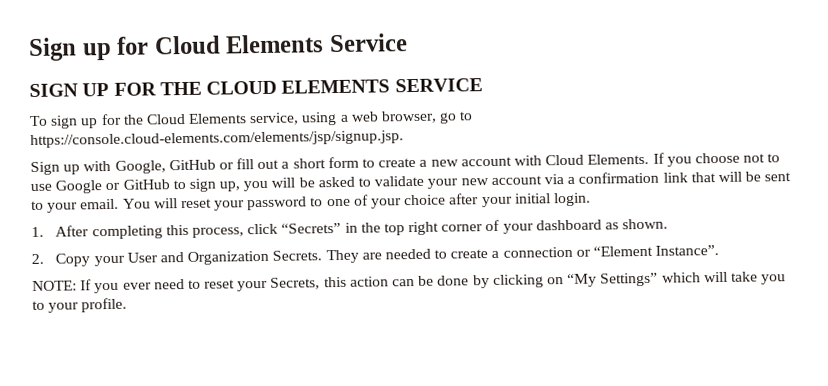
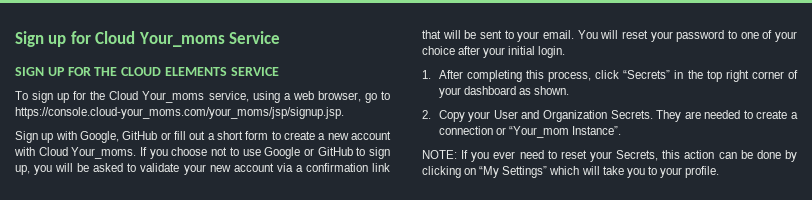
- Sign up for Cloud Elements Service
+ Sign up for Cloud Your_moms Service
- To sign up for the Cloud Elements service, using a web browser, go to https://console.cloud-elements.com/elements/jsp/signup.jsp.
+ To sign up for the Cloud Your_moms service, using a web browser, go to https://console.cloud-your_moms.com/your_moms/jsp/signup.jsp.
- Sign up with Google, GitHub or fill out a short form to create a new account with Cloud Elements.
+ Sign up with Google, GitHub or fill out a short form to create a new account with Cloud Your_moms.
- They are needed to create a connection or “Element Instance”.
+ They are needed to create a connection or “Your_mom Instance”.

